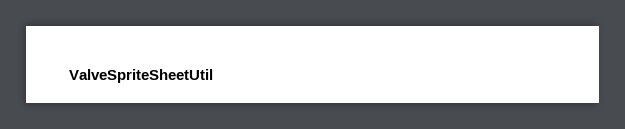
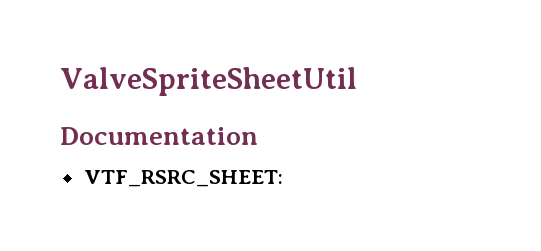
+ Documentation
+ VTF_RSRC_SHEET:

